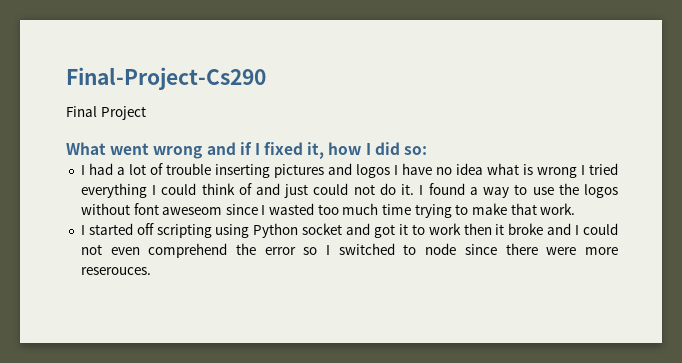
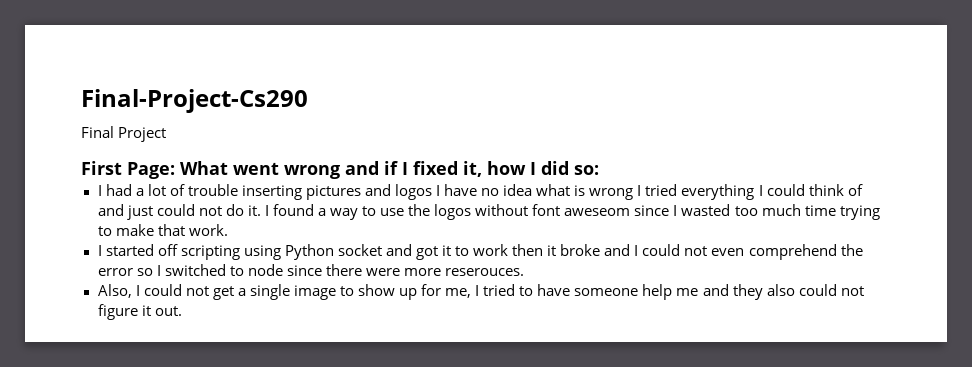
- What went wrong and if I fixed it, how I did so:
+ First Page: What went wrong and if I fixed it, how I did so:
+ Also, I could not get a single image to show up for me, I tried to have someone help me and they also could not figure it out.

